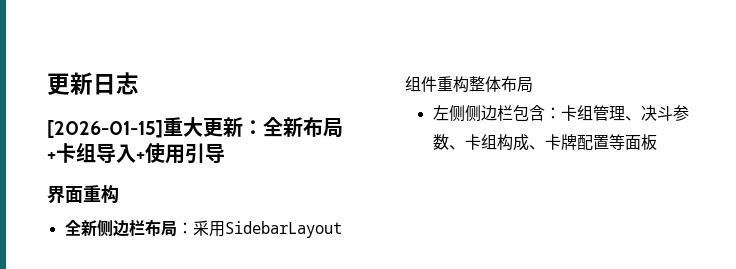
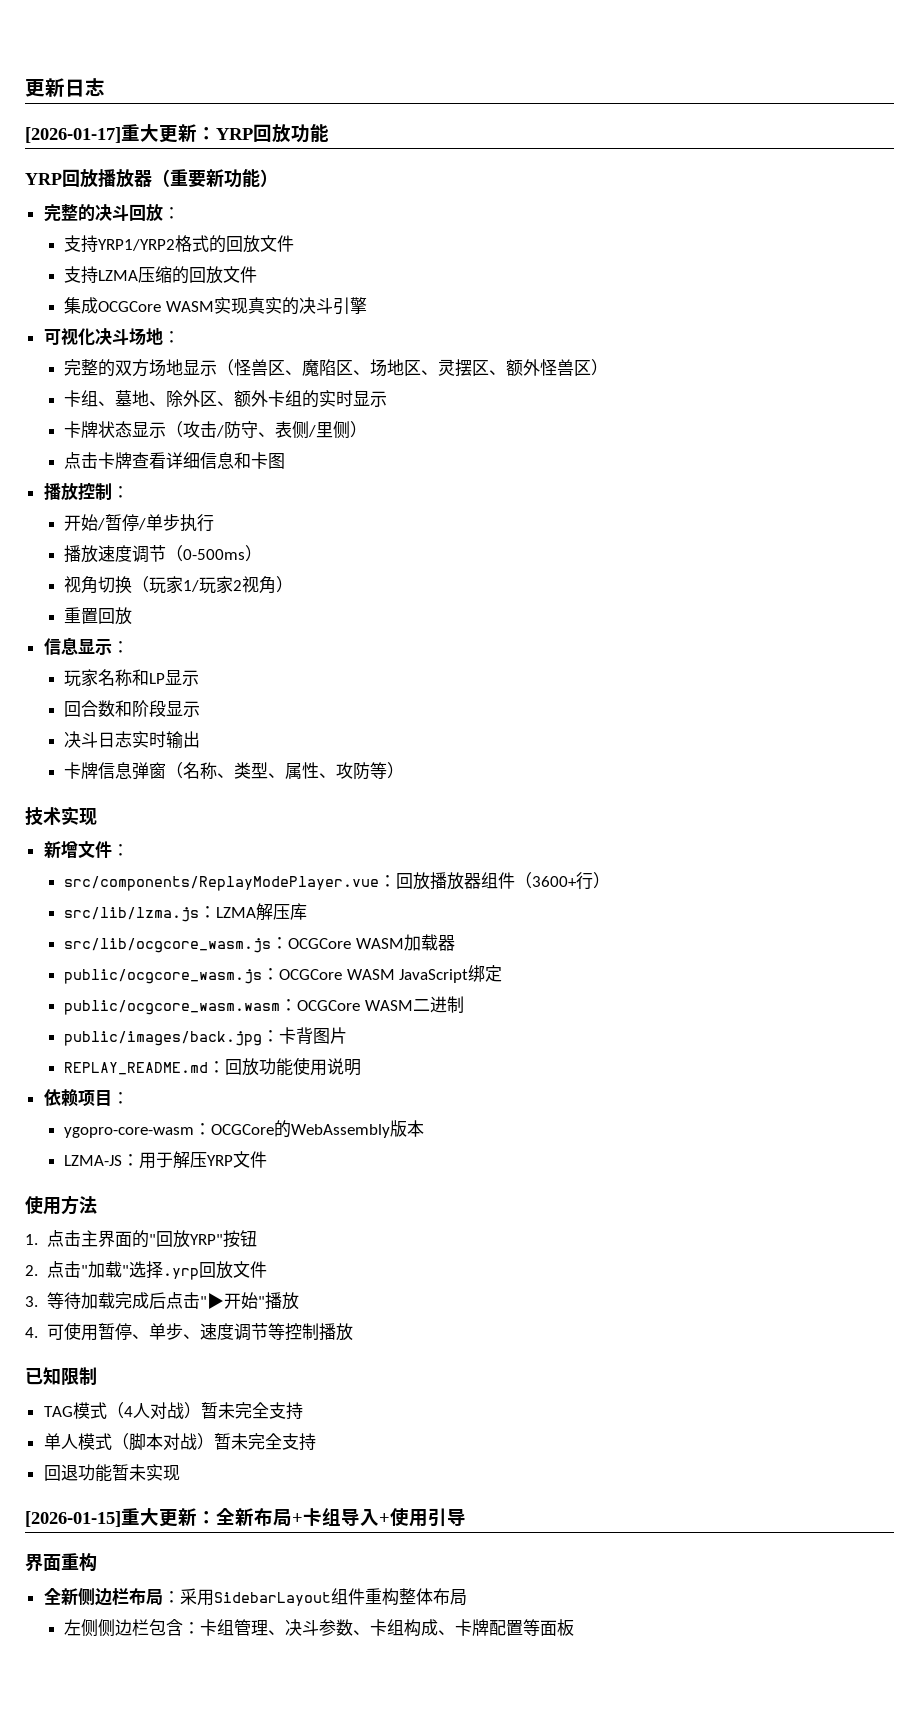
+ [2026-01-17]重大更新：YRP回放功能
+ YRP回放播放器（重要新功能）
+ 完整的决斗回放：
+ 支持YRP1/YRP2格式的回放文件
+ 支持LZMA压缩的回放文件
+ 集成OCGCore WASM实现真实的决斗引擎
+ 可视化决斗场地：
+ 完整的双方场地显示（怪兽区、魔陷区、场地区、灵摆区、额外怪兽区）
+ 卡组、墓地、除外区、额外卡组的实时显示
+ 卡牌状态显示（攻击/防守、表侧/里侧）
+ 点击卡牌查看详细信息和卡图
+ 播放控制：
+ 开始/暂停/单步执行
+ 播放速度调节（0-500ms）
+ 视角切换（玩家1/玩家2视角）
+ 重置回放
+ 信息显示：
+ 玩家名称和LP显示
+ 回合数和阶段显示
+ 决斗日志实时输出
+ 卡牌信息弹窗（名称、类型、属性、攻防等）
+ 技术实现
+ 新增文件：
+ src/components/ReplayModePlayer.vue：回放播放器组件（3600+行）
+ src/lib/lzma.js：LZMA解压库
+ src/lib/ocgcore_wasm.js：OCGCore WASM加载器
+ public/ocgcore_wasm.js：OCGCore WASM JavaScript绑定
+ public/ocgcore_wasm.wasm：OCGCore WASM二进制
+ public/images/back.jpg：卡背图片
+ REPLAY_README.md：回放功能使用说明
+ 依赖项目：
+ ygopro-core-wasm：OCGCore的WebAssembly版本
+ LZMA-JS：用于解压YRP文件
+ 使用方法
+ 1.点击主界面的"回放YRP"按钮
+ 2.点击"加载"选择.yrp回放文件
+ 3.等待加载完成后点击"▶开始"播放
+ 4.可使用暂停、单步、速度调节等控制播放
+ 已知限制
+ TAG模式（4人对战）暂未完全支持
+ 单人模式（脚本对战）暂未完全支持
+ 回退功能暂未实现

